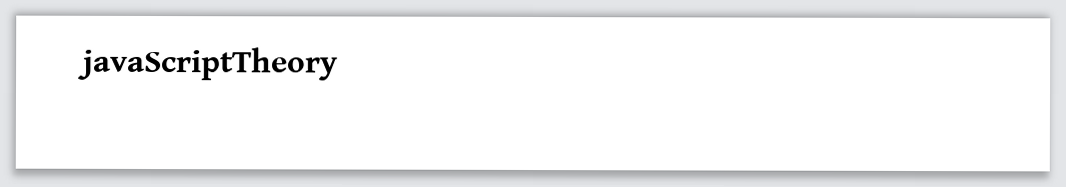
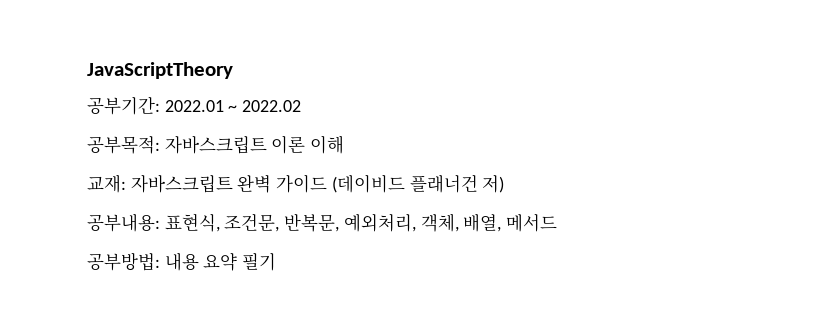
- javaScriptTheory
+ JavaScriptTheory
+ 공부기간: 2022.01 ~ 2022.02
+ 공부목적: 자바스크립트 이론 이해
+ 교재: 자바스크립트 완벽 가이드 (데이비드 플래너건 저)
+ 공부내용: 표현식, 조건문, 반복문, 예외처리, 객체, 배열, 메서드
+ 공부방법: 내용 요약 필기

